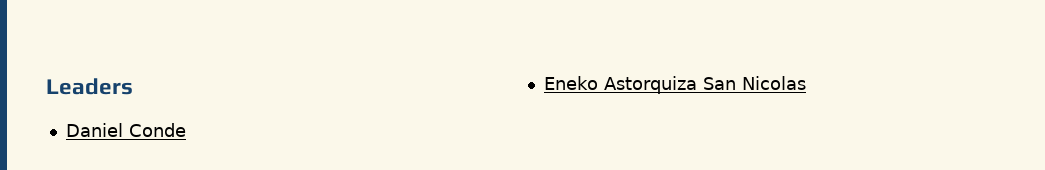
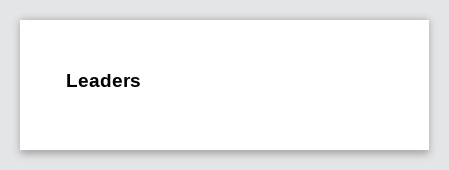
- Daniel Conde
- Eneko Astorquiza San Nicolas

